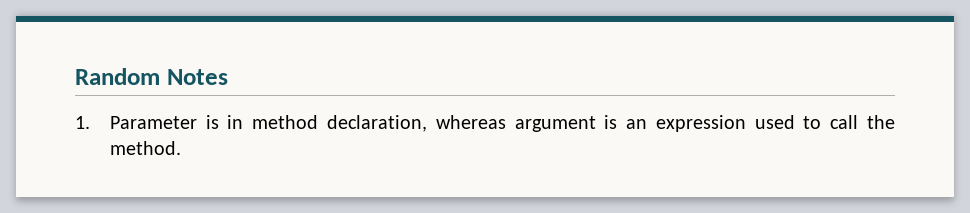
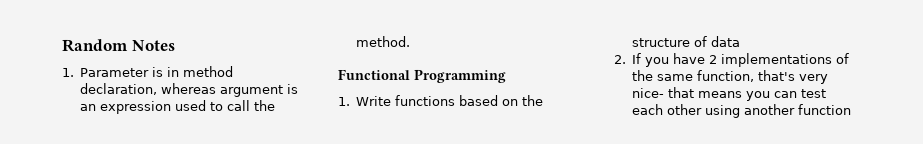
+ Functional Programming
+ 1. Write functions based on the structure of data
+ 2. If you have 2 implementations of the same function, that's very nice- that means you can test each other using another function

